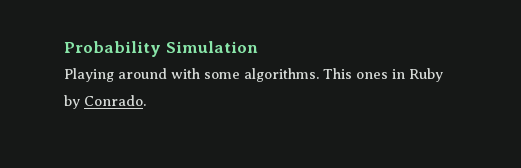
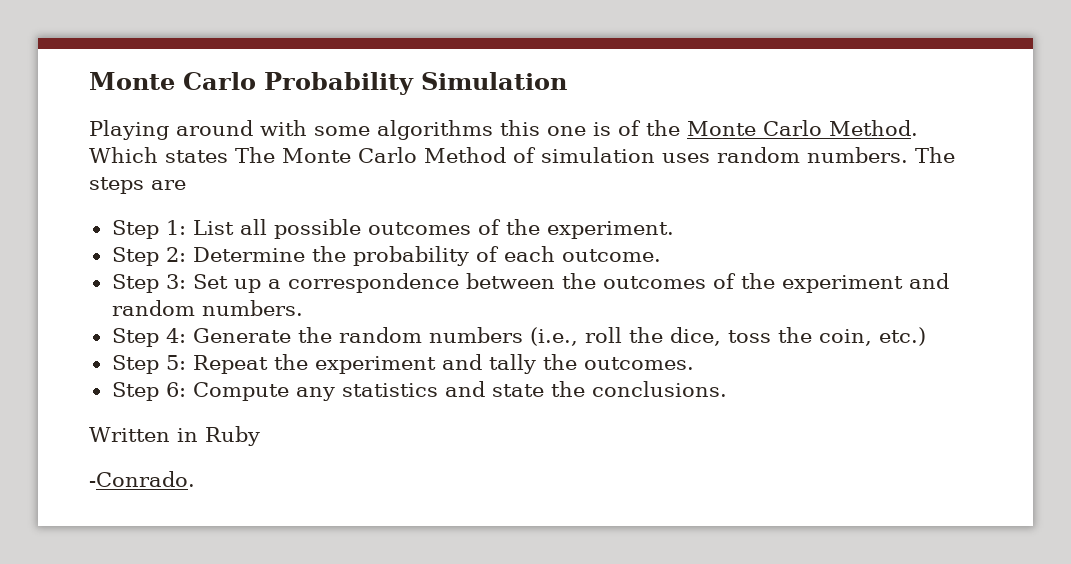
- Probability Simulation
+ Monte Carlo Probability Simulation
- Playing around with some algorithms. This ones in Ruby
+ Playing around with some algorithms this one is of the Monte Carlo Method. Which states The Monte Carlo Method of simulation uses random numbers. The steps are
+ Step 1: List all possible outcomes of the experiment.
+ Step 2: Determine the probability of each outcome.
+ Step 3: Set up a correspondence between the outcomes of the experiment and random numbers.
+ Step 4: Generate the random numbers (i.e., roll the dice, toss the coin, etc.)
+ Step 5: Repeat the experiment and tally the outcomes.
+ Step 6: Compute any statistics and state the conclusions.
+ Written in Ruby
- by Conrado.
+ -Conrado.

